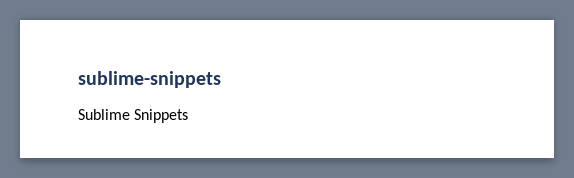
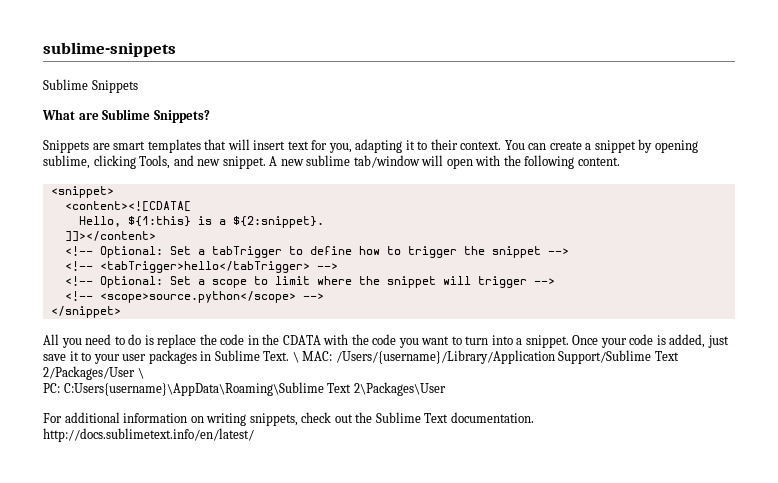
+ What are Sublime Snippets?
+ Snippets are smart templates that will insert text for you, adapting it to their context. You can create a snippet by opening sublime, clicking Tools, and new snippet. A new sublime tab/window will open with the following content.
+ <snippet>
+ <content><![CDATA[
+ Hello, ${1:this} is a ${2:snippet}.
+ ]]></content>
+ <!-- Optional: Set a tabTrigger to define how to trigger the snippet -->
+ <!-- <tabTrigger>hello</tabTrigger> -->
+ <!-- Optional: Set a scope to limit where the snippet will trigger -->
+ <!-- <scope>source.python</scope> -->
+ </snippet>
+ All you need to do is replace the code in the CDATA with the code you want to turn into a snippet. Once your code is added, just save it to your user packages in Sublime Text. \ MAC: /Users/{username}/Library/Application Support/Sublime Text 2/Packages/User \
+ PC: C:Users{username}\AppData\Roaming\Sublime Text 2\Packages\User
+ For additional information on writing snippets, check out the Sublime Text documentation. http://docs.sublimetext.info/en/latest/

